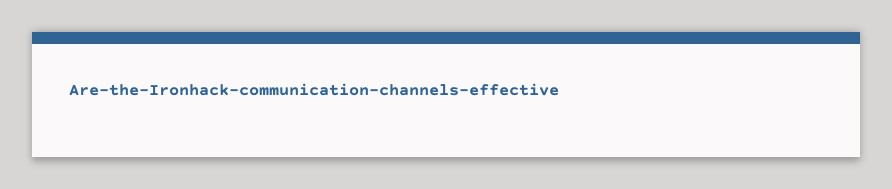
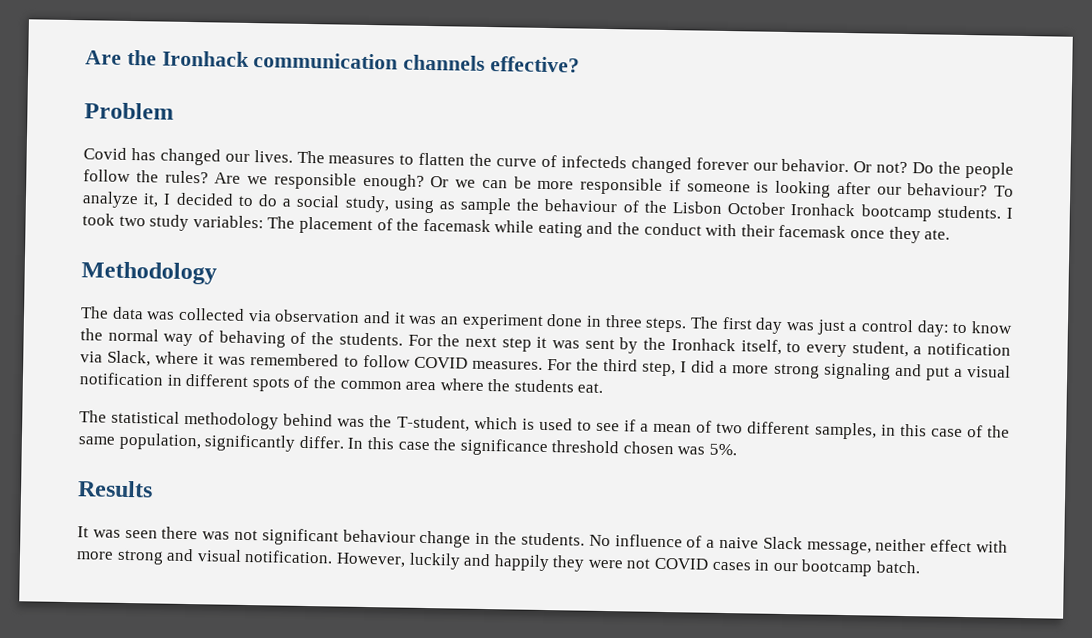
- Are-the-Ironhack-communication-channels-effective
+ Are the Ironhack communication channels effective?
+ Problem
+ Covid has changed our lives. The measures to flatten the curve of infecteds changed forever our behavior. Or not? Do the people follow the rules? Are we responsible enough? Or we can be more responsible if someone is looking after our behaviour? To analyze it, I decided to do a social study, using as sample the behaviour of the Lisbon October Ironhack bootcamp students. I took two study variables: The placement of the facemask while eating and the conduct with their facemask once they ate.
+ Methodology
+ The data was collected via observation and it was an experiment done in three steps. The first day was just a control day: to know the normal way of behaving of the students. For the next step it was sent by the Ironhack itself, to every student, a notification via Slack, where it was remembered to follow COVID measures. For the third step, I did a more strong signaling and put a visual notification in different spots of the common area where the students eat.
+ The statistical methodology behind was the T-student, which is used to see if a mean of two different samples, in this case of the same population, significantly differ. In this case the significance threshold chosen was 5%.
+ Results
+ It was seen there was not significant behaviour change in the students. No influence of a naive Slack message, neither effect with more strong and visual notification. However, luckily and happily they were not COVID cases in our bootcamp batch.

